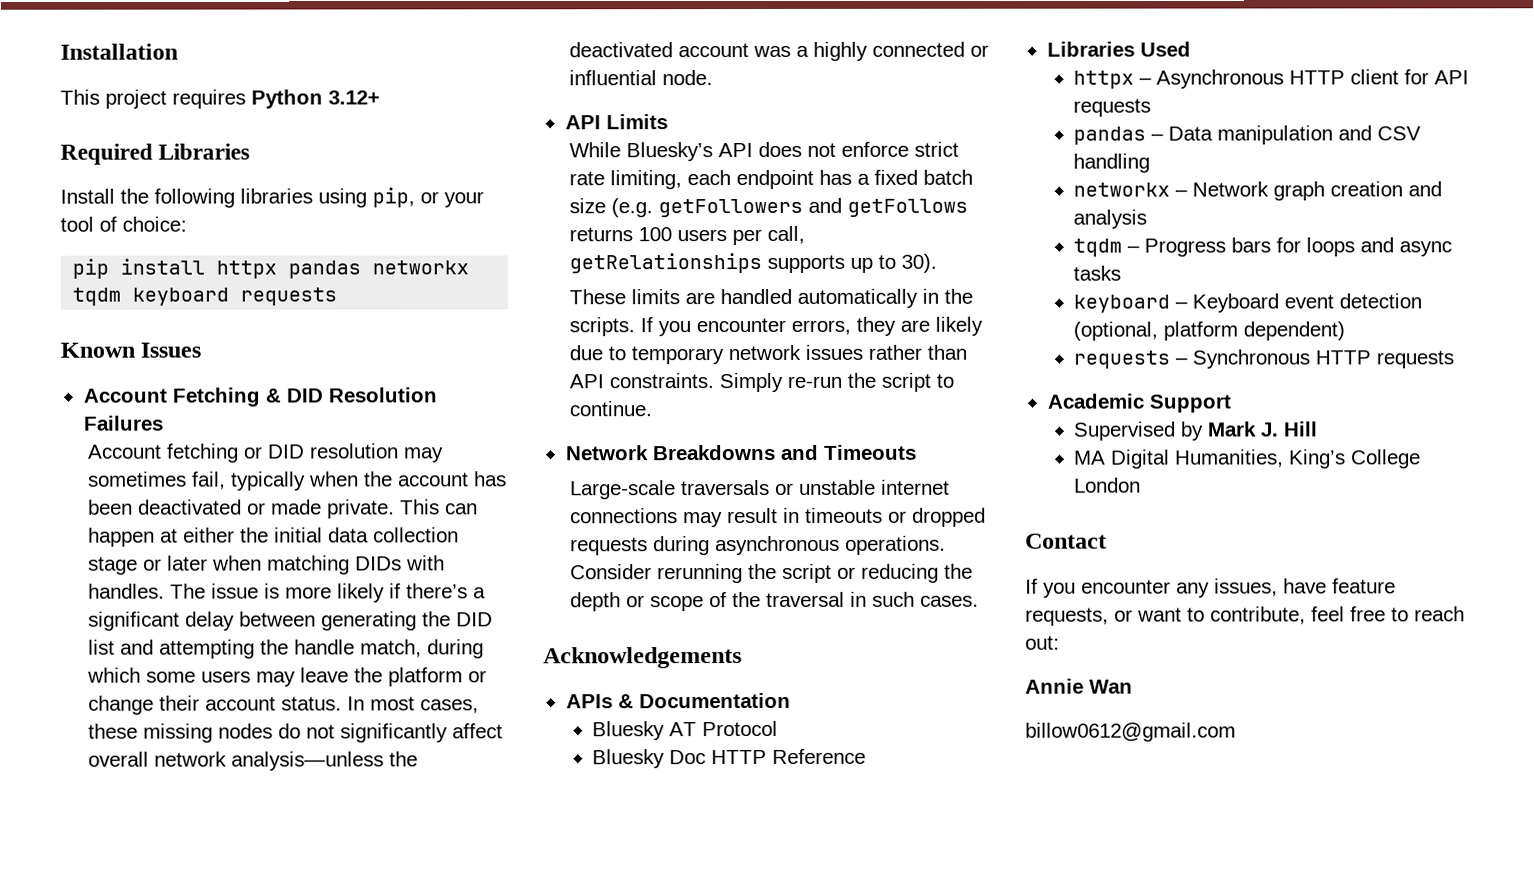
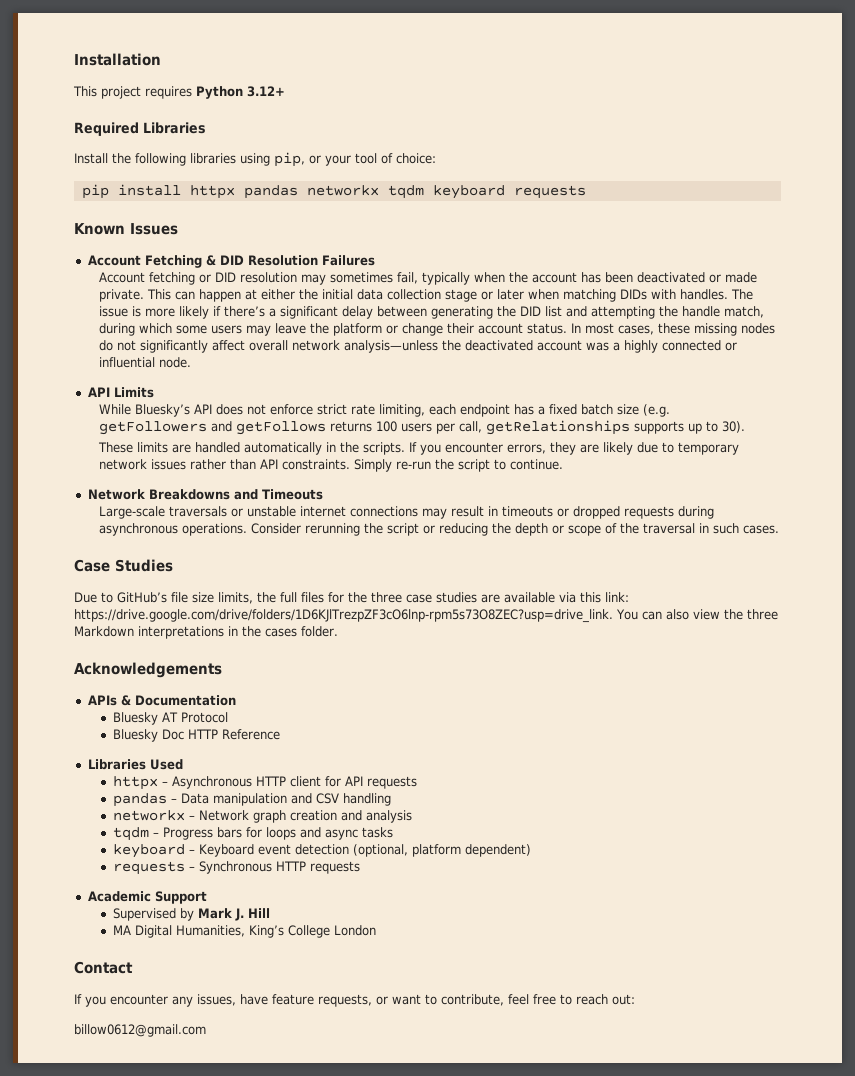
+ Case Studies
+ Due to GitHub’s file size limits, the full files for the three case studies are available via this link: https://drive.google.com/drive/folders/1D6KJlTrezpZF3cO6lnp-rpm5s73O8ZEC?usp=drive_link. You can also view the three Markdown interpretations in the cases folder.
- Annie Wan

